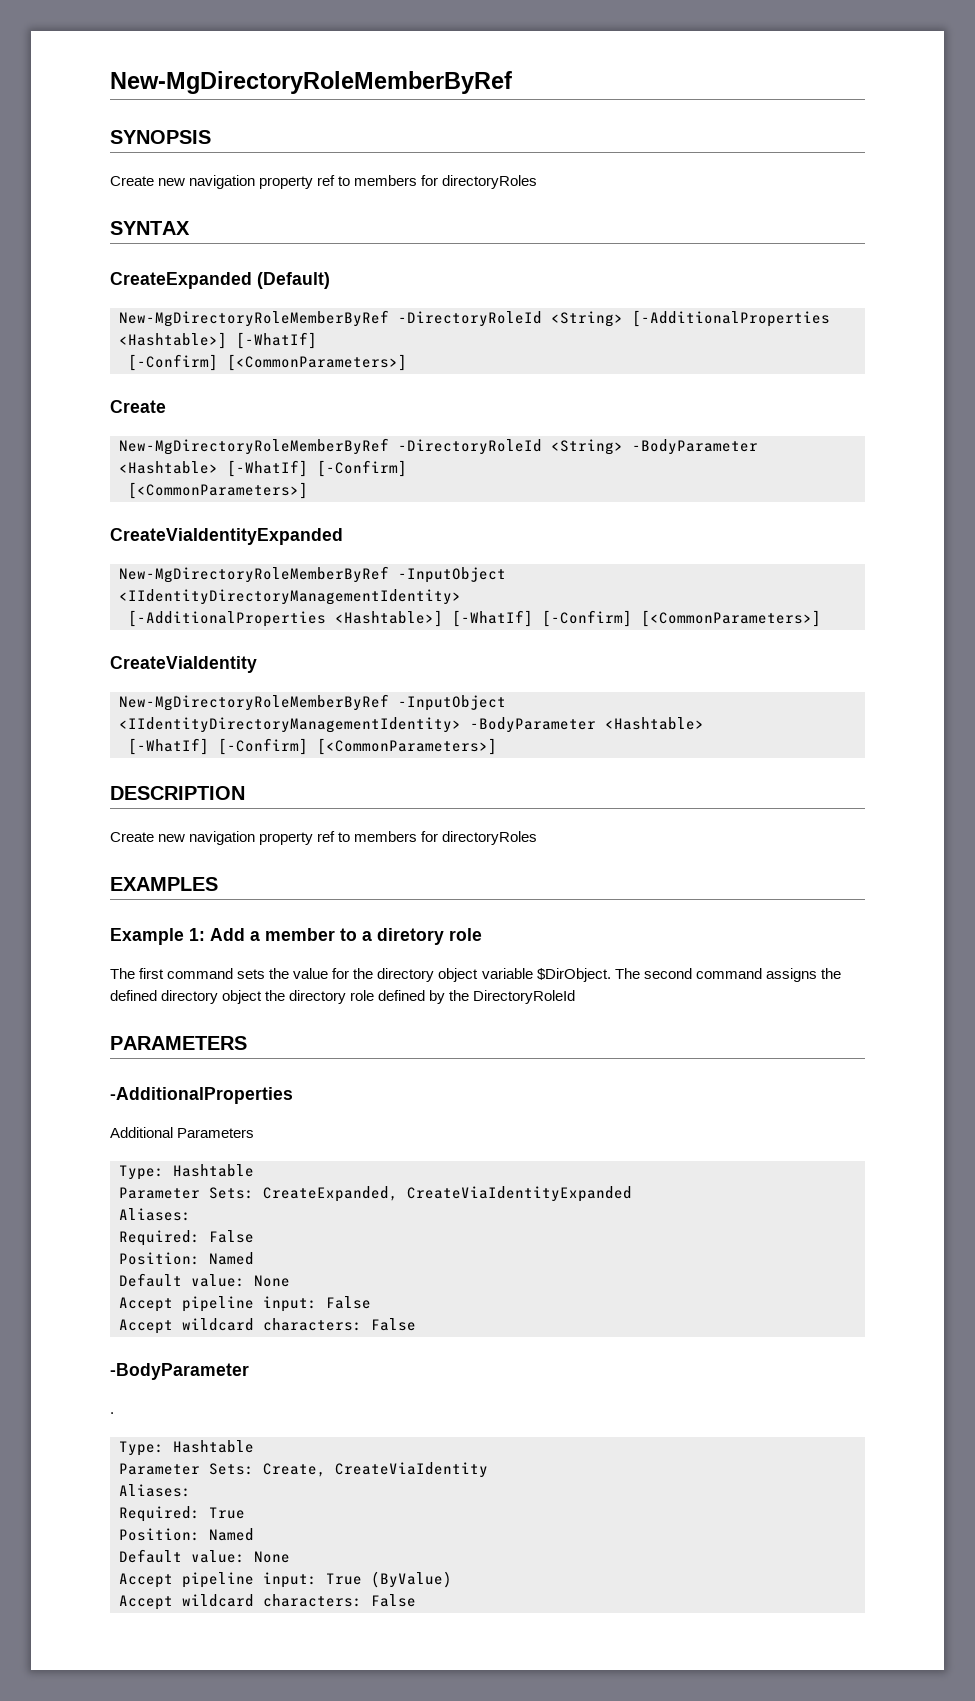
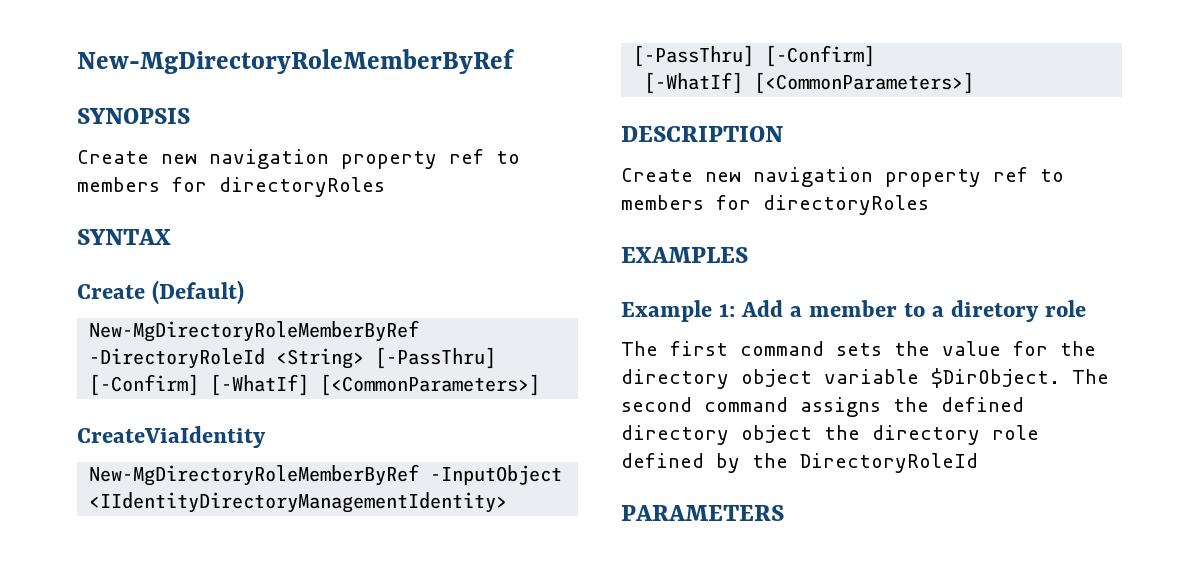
- CreateExpanded (Default)
+ Create (Default)
- New-MgDirectoryRoleMemberByRef -DirectoryRoleId <String> [-AdditionalProperties <Hashtable>] [-WhatIf]
- [-Confirm] [<CommonParameters>]
- Create
- New-MgDirectoryRoleMemberByRef -DirectoryRoleId <String> -BodyParameter <Hashtable> [-WhatIf] [-Confirm]
- [<CommonParameters>]
- CreateViaIdentityExpanded
- New-MgDirectoryRoleMemberByRef -InputObject <IIdentityDirectoryManagementIdentity>
- [-AdditionalProperties <Hashtable>] [-WhatIf] [-Confirm] [<CommonParameters>]
+ New-MgDirectoryRoleMemberByRef -DirectoryRoleId <String> [-PassThru] [-Confirm] [-WhatIf] [<CommonParameters>]
- New-MgDirectoryRoleMemberByRef -InputObject <IIdentityDirectoryManagementIdentity> -BodyParameter <Hashtable>
- [-WhatIf] [-Confirm] [<CommonParameters>]
+ New-MgDirectoryRoleMemberByRef -InputObject <IIdentityDirectoryManagementIdentity> [-PassThru] [-Confirm]
+ [-WhatIf] [<CommonParameters>]
- -AdditionalProperties
- Additional Parameters
- Type: Hashtable
- Parameter Sets: CreateExpanded, CreateViaIdentityExpanded
- Aliases:
- Required: False
- Position: Named
- Default value: None
- Accept pipeline input: False
- Accept wildcard characters: False
- -BodyParameter
- .
- Type: Hashtable
- Parameter Sets: Create, CreateViaIdentity
- Aliases:
- Required: True
- Position: Named
- Default value: None
- Accept pipeline input: True (ByValue)
- Accept wildcard characters: False

